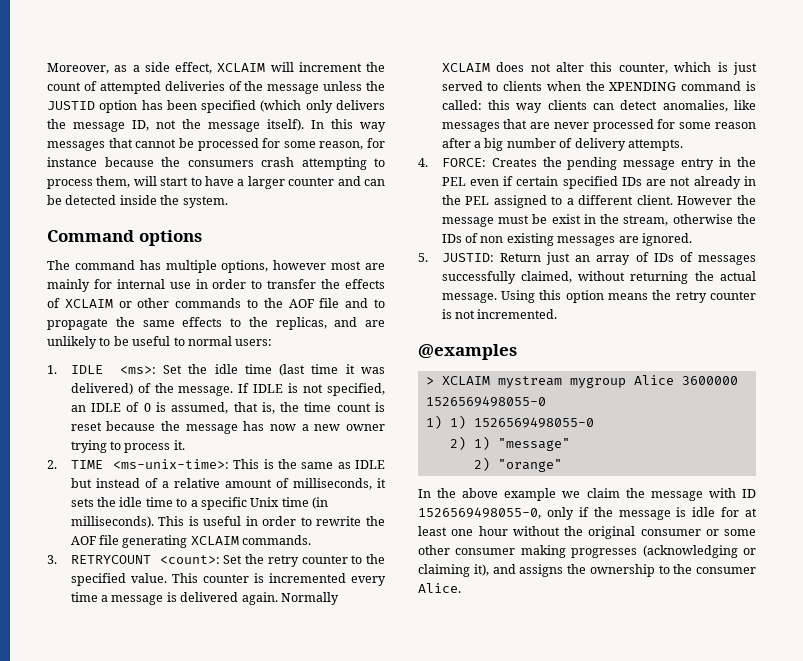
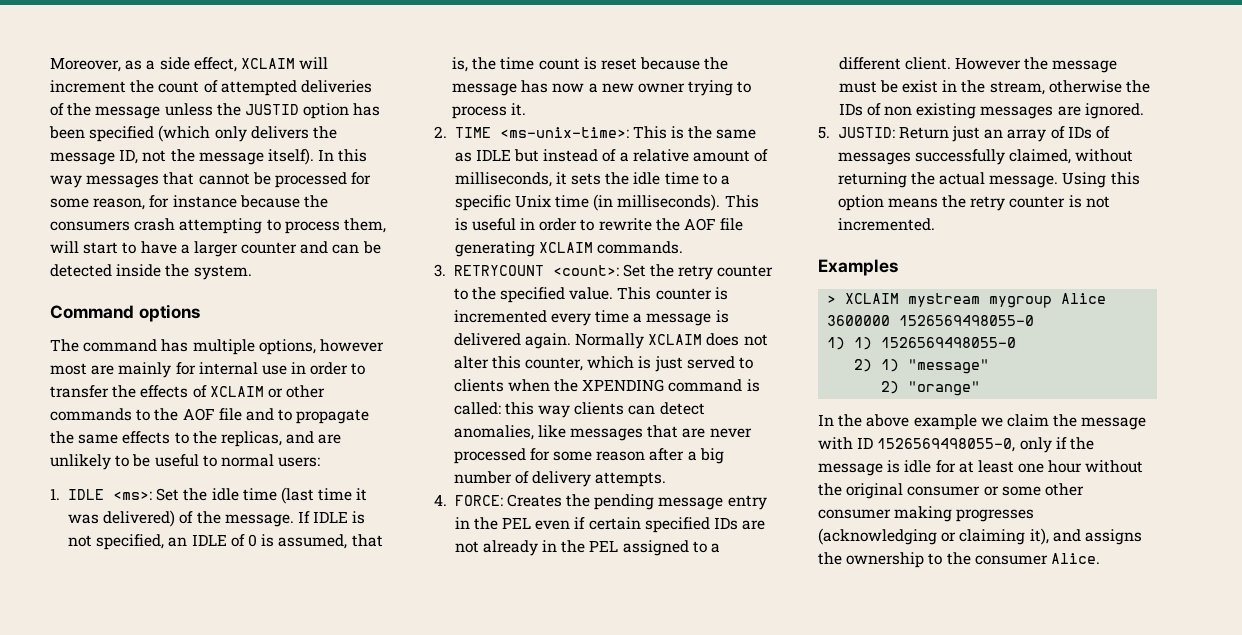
- @examples
+ Examples

